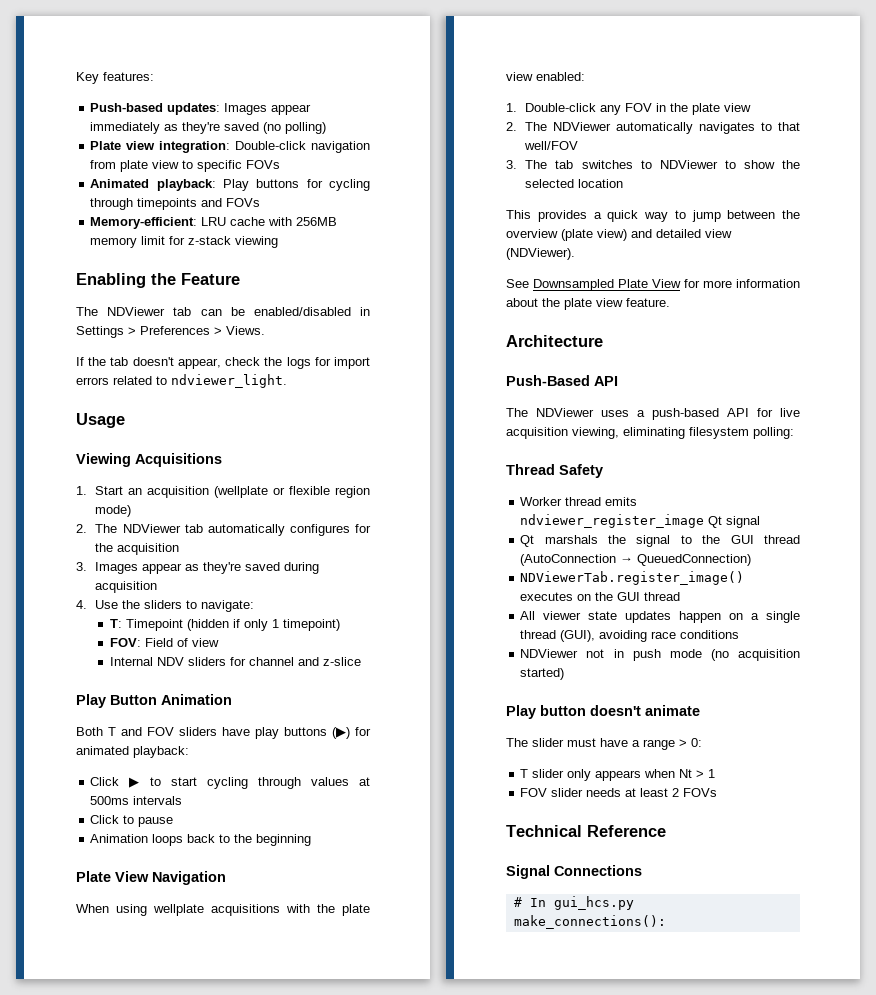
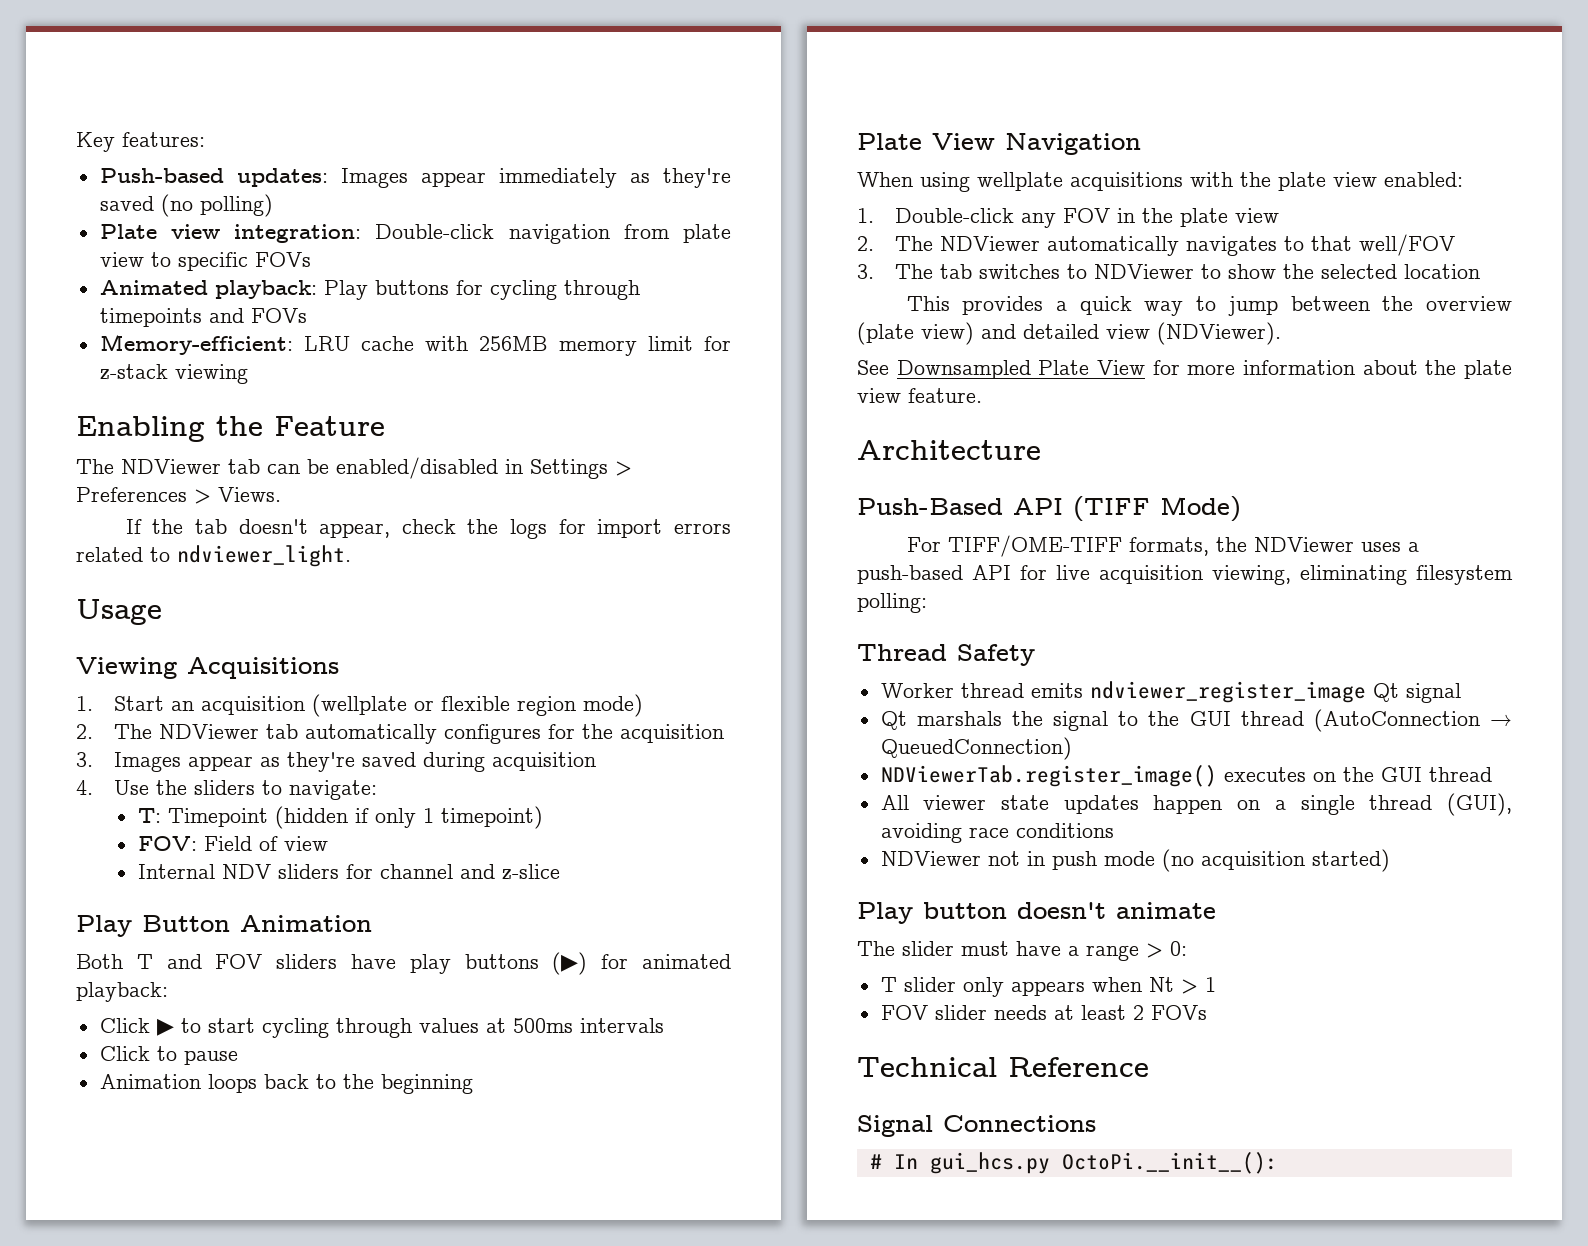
- Push-Based API
- The NDViewer uses a push-based API for live acquisition viewing, eliminating filesystem polling:
+ Push-Based API (TIFF Mode)
+ For TIFF/OME-TIFF formats, the NDViewer uses a push-based API for live acquisition viewing, eliminating filesystem polling:
- # In gui_hcs.py make_connections():
+ # In gui_hcs.py OctoPi.__init__():

